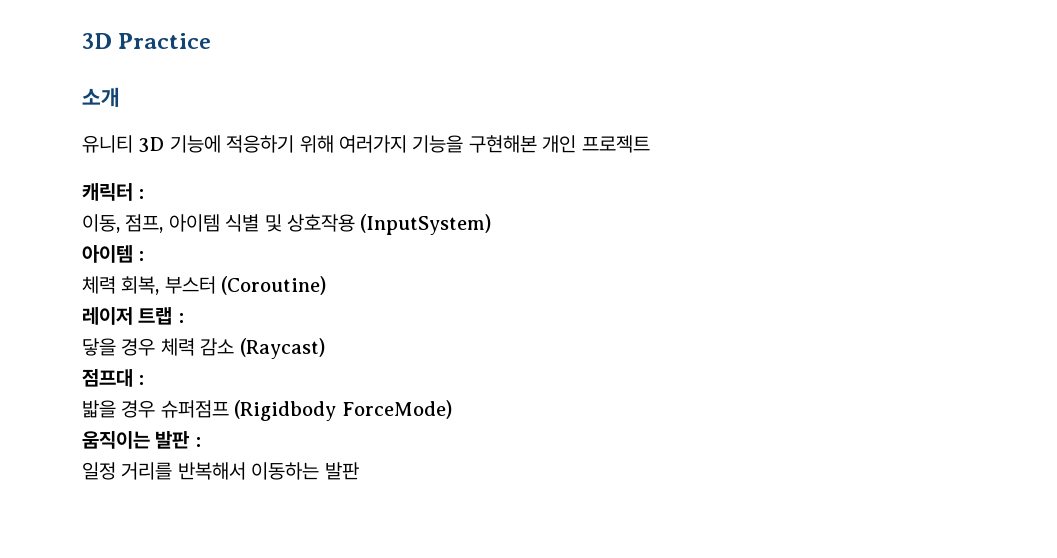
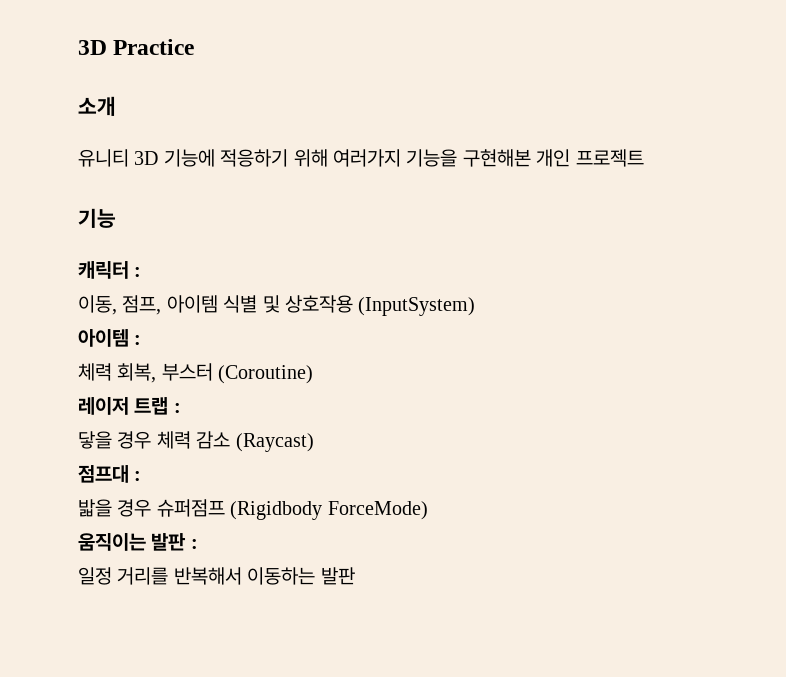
+ 기능

